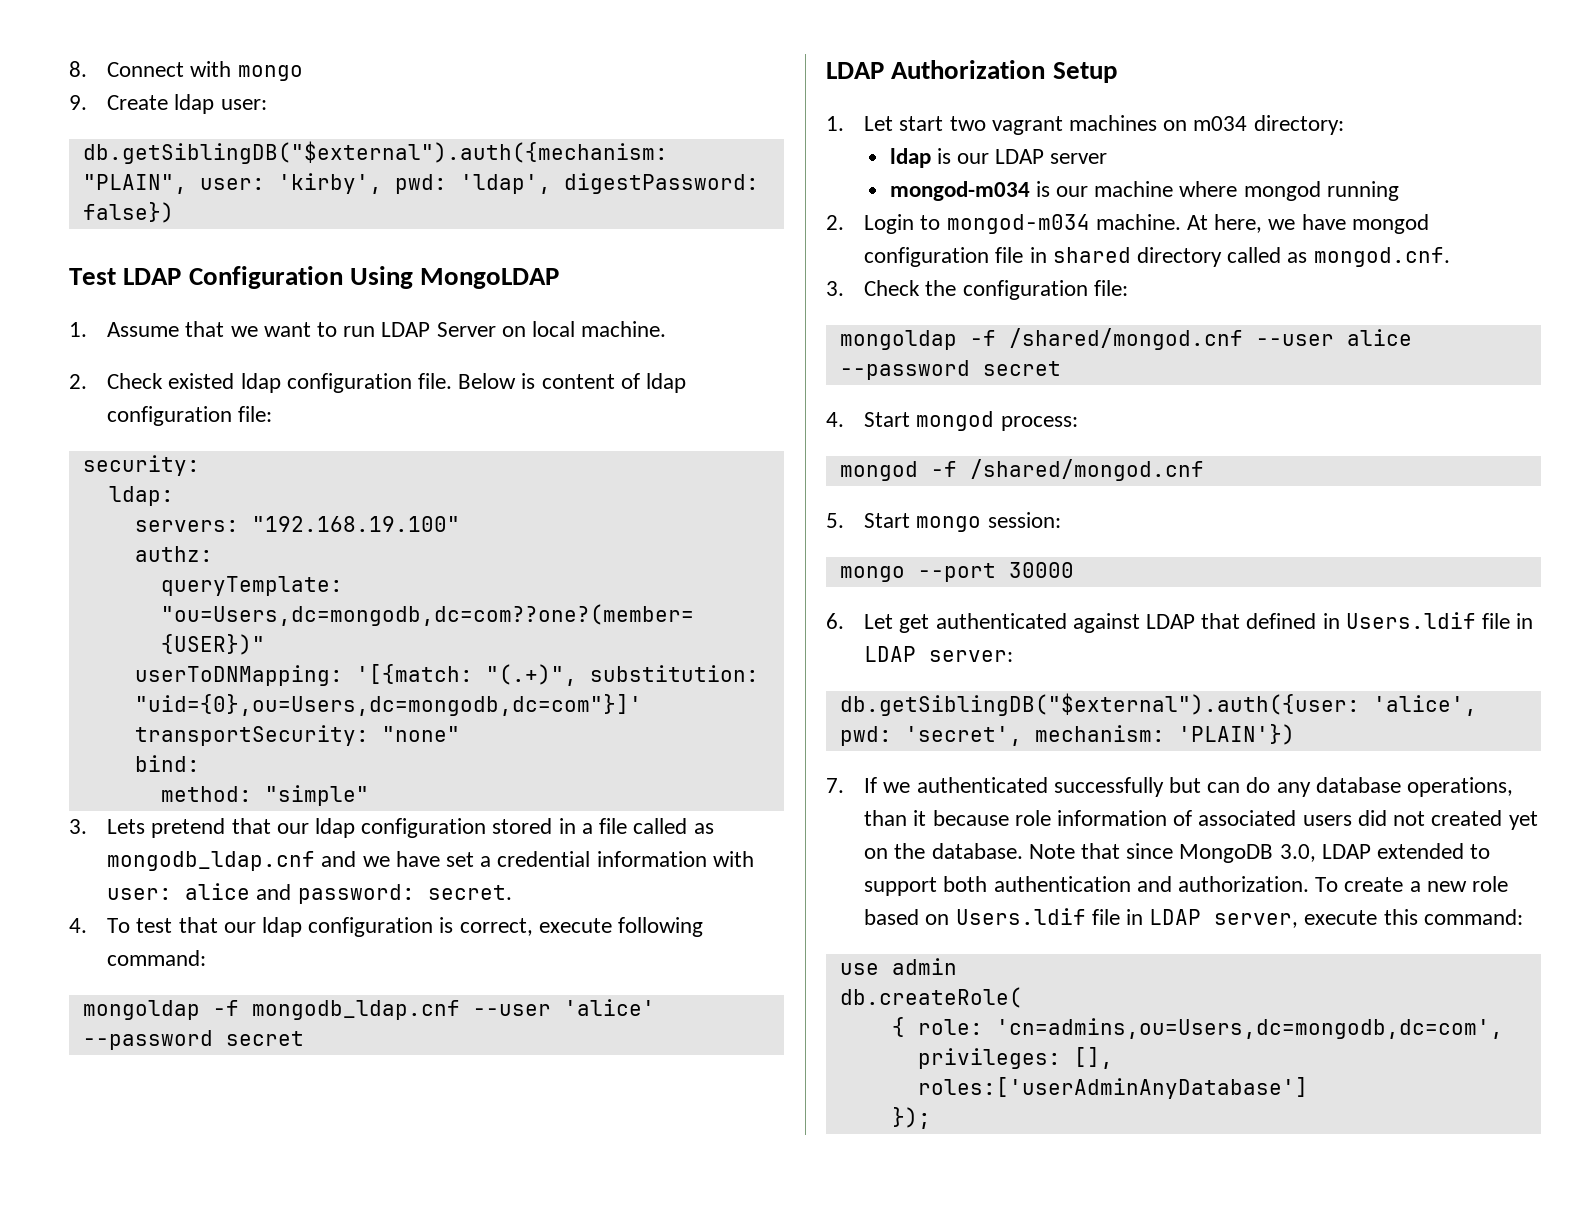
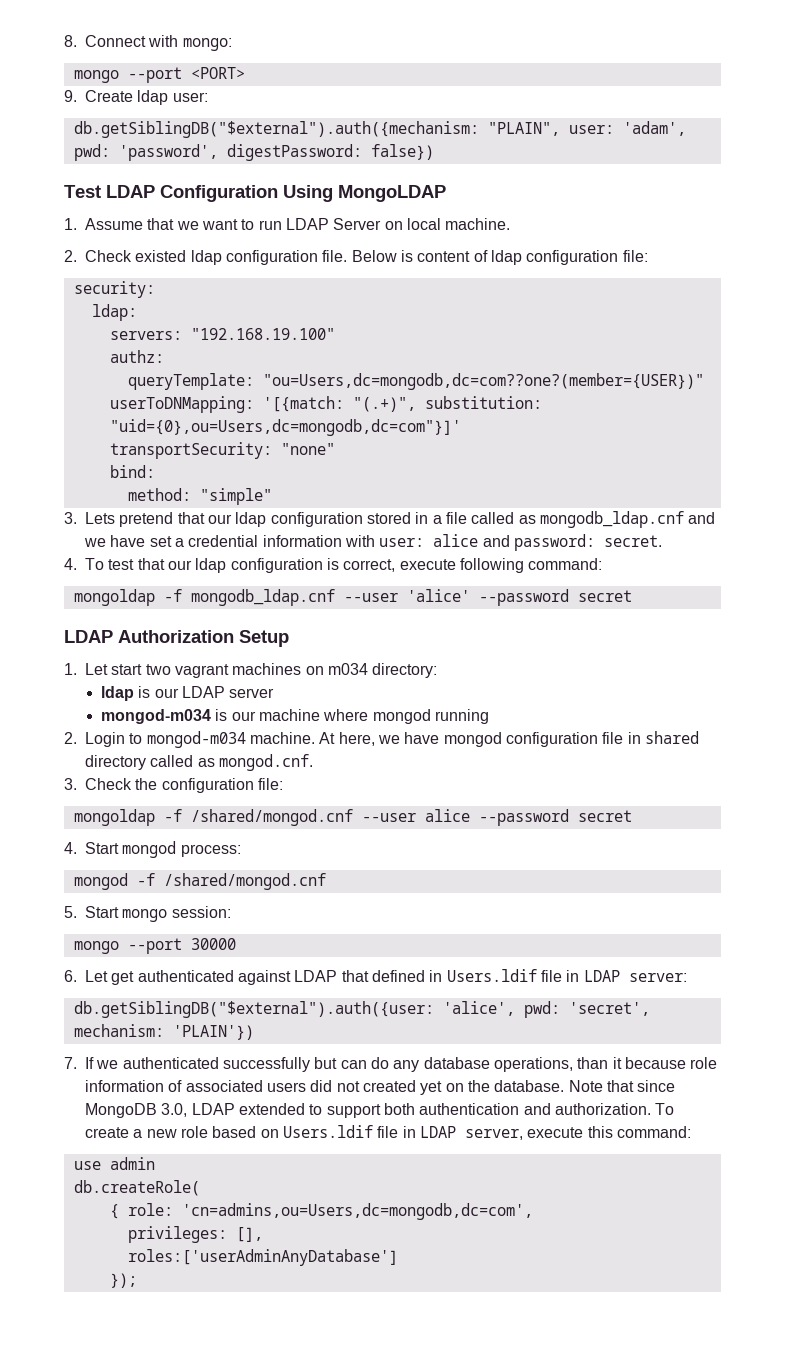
- 8. Connect with mongo
+ 8. Connect with mongo:
+ mongo --port <PORT>
- db.getSiblingDB("$external").auth({mechanism: "PLAIN", user: 'kirby', pwd: 'ldap', digestPassword: false})
+ db.getSiblingDB("$external").auth({mechanism: "PLAIN", user: 'adam', pwd: 'password', digestPassword: false})

